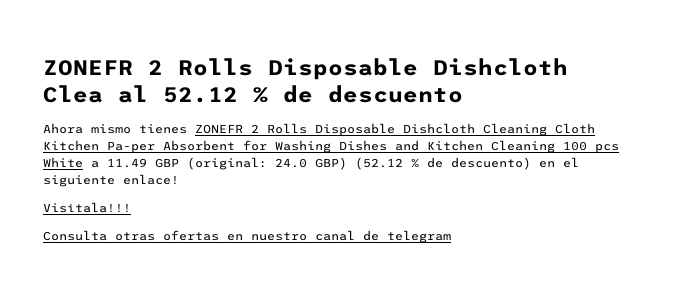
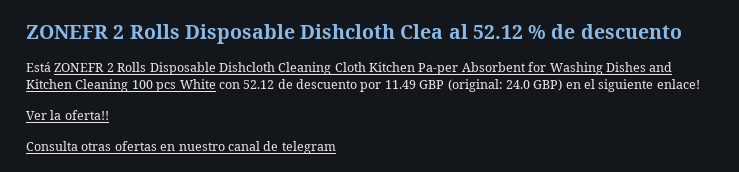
- Ahora mismo tienes ZONEFR 2 Rolls Disposable Dishcloth Cleaning Cloth Kitchen Pa-per Absorbent for Washing Dishes and Kitchen Cleaning 100 pcs White a 11.49 GBP (original: 24.0 GBP) (52.12 % de descuento) en el siguiente enlace!
+ Está ZONEFR 2 Rolls Disposable Dishcloth Cleaning Cloth Kitchen Pa-per Absorbent for Washing Dishes and Kitchen Cleaning 100 pcs White con 52.12 de descuento por 11.49 GBP (original: 24.0 GBP) en el siguiente enlace!
- Visítala!!!
+ Ver la oferta!!

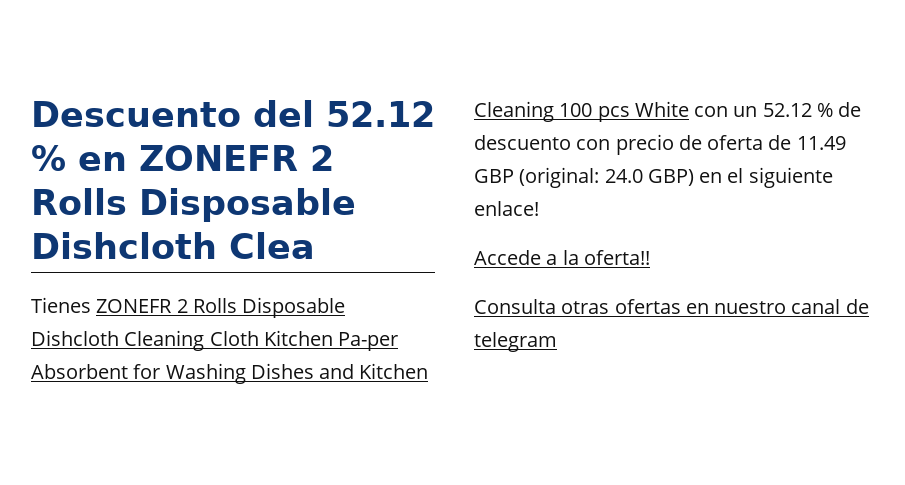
- ZONEFR 2 Rolls Disposable Dishcloth Clea al 52.12 % de descuento
- Está ZONEFR 2 Rolls Disposable Dishcloth Cleaning Cloth Kitchen Pa-per Absorbent for Washing Dishes and Kitchen Cleaning 100 pcs White con 52.12 de descuento por 11.49 GBP (original: 24.0 GBP) en el siguiente enlace!
+ Descuento del 52.12 % en ZONEFR 2 Rolls Disposable Dishcloth Clea
+ Tienes ZONEFR 2 Rolls Disposable Dishcloth Cleaning Cloth Kitchen Pa-per Absorbent for Washing Dishes and Kitchen Cleaning 100 pcs White con un 52.12 % de descuento con precio de oferta de 11.49 GBP (original: 24.0 GBP) en el siguiente enlace!
- Ver la oferta!!
+ Accede a la oferta!!

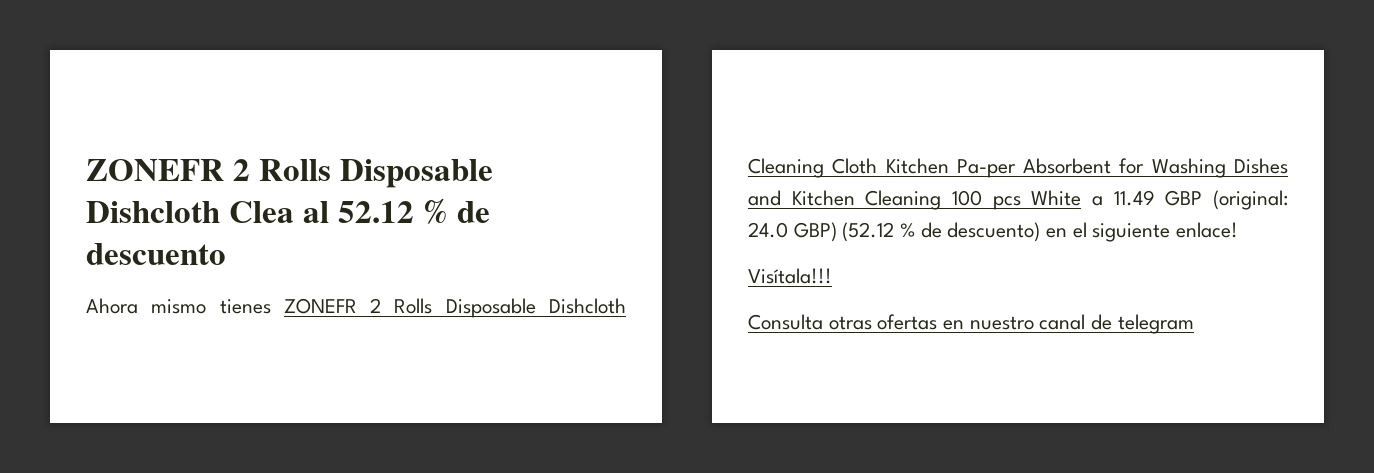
- Descuento del 52.12 % en ZONEFR 2 Rolls Disposable Dishcloth Clea
- Tienes ZONEFR 2 Rolls Disposable Dishcloth Cleaning Cloth Kitchen Pa-per Absorbent for Washing Dishes and Kitchen Cleaning 100 pcs White con un 52.12 % de descuento con precio de oferta de 11.49 GBP (original: 24.0 GBP) en el siguiente enlace!
+ ZONEFR 2 Rolls Disposable Dishcloth Clea al 52.12 % de descuento
+ Ahora mismo tienes ZONEFR 2 Rolls Disposable Dishcloth Cleaning Cloth Kitchen Pa-per Absorbent for Washing Dishes and Kitchen Cleaning 100 pcs White a 11.49 GBP (original: 24.0 GBP) (52.12 % de descuento) en el siguiente enlace!
- Accede a la oferta!!
+ Visítala!!!

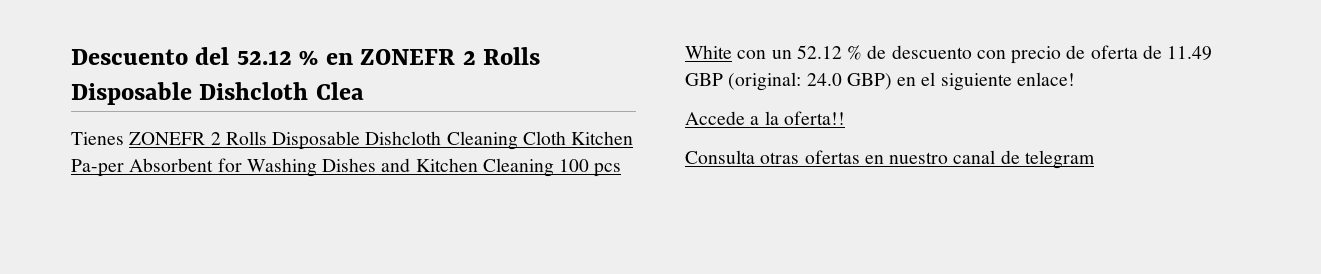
- ZONEFR 2 Rolls Disposable Dishcloth Clea al 52.12 % de descuento
- Ahora mismo tienes ZONEFR 2 Rolls Disposable Dishcloth Cleaning Cloth Kitchen Pa-per Absorbent for Washing Dishes and Kitchen Cleaning 100 pcs White a 11.49 GBP (original: 24.0 GBP) (52.12 % de descuento) en el siguiente enlace!
+ Descuento del 52.12 % en ZONEFR 2 Rolls Disposable Dishcloth Clea
+ Tienes ZONEFR 2 Rolls Disposable Dishcloth Cleaning Cloth Kitchen Pa-per Absorbent for Washing Dishes and Kitchen Cleaning 100 pcs White con un 52.12 % de descuento con precio de oferta de 11.49 GBP (original: 24.0 GBP) en el siguiente enlace!
- Visítala!!!
+ Accede a la oferta!!

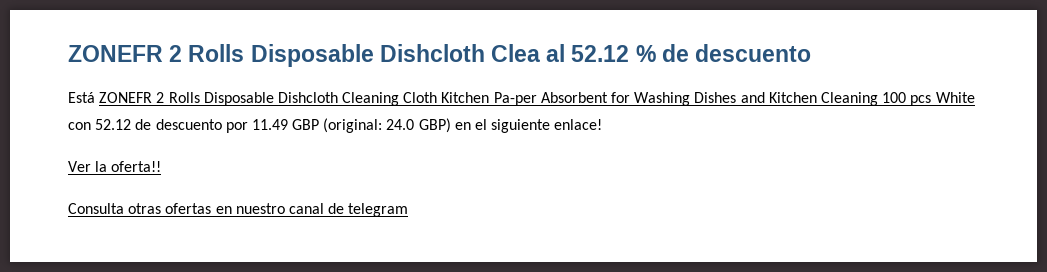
- Descuento del 52.12 % en ZONEFR 2 Rolls Disposable Dishcloth Clea
- Tienes ZONEFR 2 Rolls Disposable Dishcloth Cleaning Cloth Kitchen Pa-per Absorbent for Washing Dishes and Kitchen Cleaning 100 pcs White con un 52.12 % de descuento con precio de oferta de 11.49 GBP (original: 24.0 GBP) en el siguiente enlace!
+ ZONEFR 2 Rolls Disposable Dishcloth Clea al 52.12 % de descuento
+ Está ZONEFR 2 Rolls Disposable Dishcloth Cleaning Cloth Kitchen Pa-per Absorbent for Washing Dishes and Kitchen Cleaning 100 pcs White con 52.12 de descuento por 11.49 GBP (original: 24.0 GBP) en el siguiente enlace!
- Accede a la oferta!!
+ Ver la oferta!!

